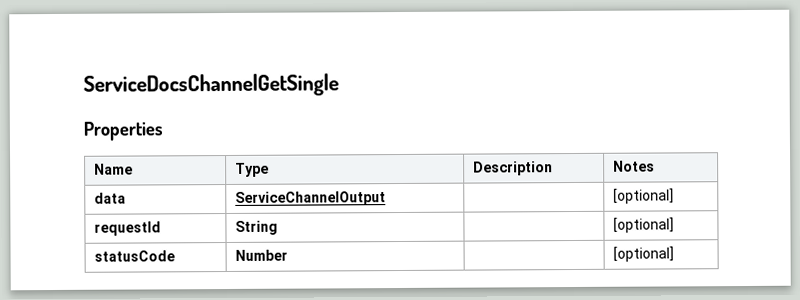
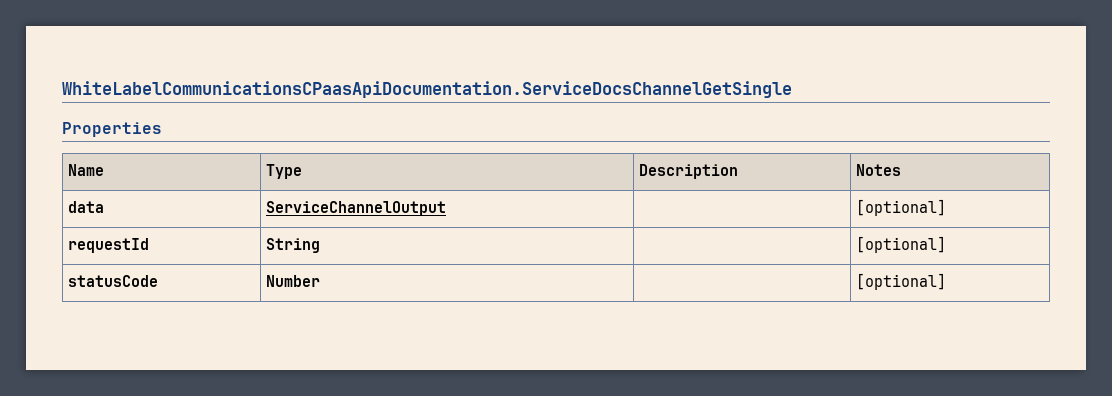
- ServiceDocsChannelGetSingle
+ WhiteLabelCommunicationsCPaasApiDocumentation.ServiceDocsChannelGetSingle

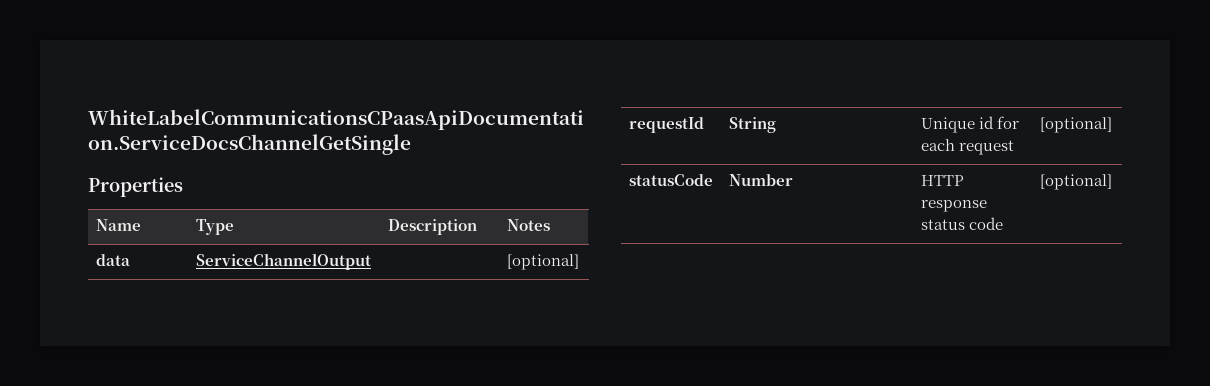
- requestId | String | | [optional]
+ requestId | String | Unique id for each request | [optional]
- statusCode | Number | | [optional]
+ statusCode | Number | HTTP response status code | [optional]

